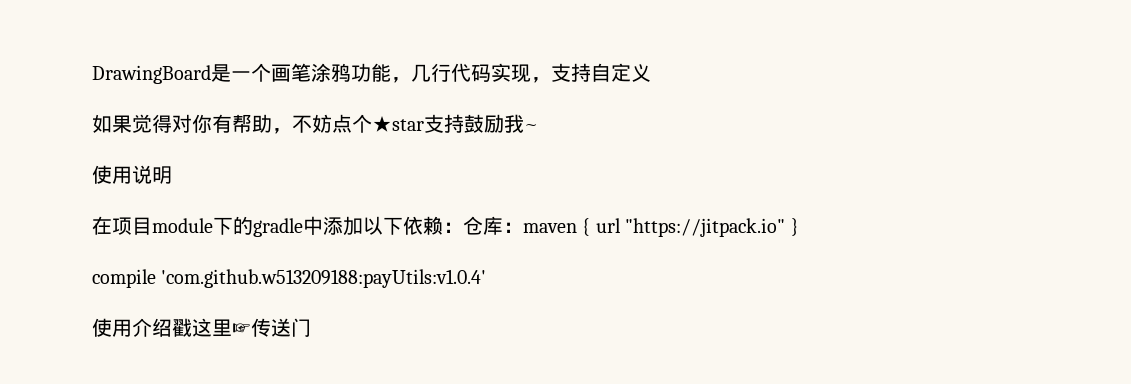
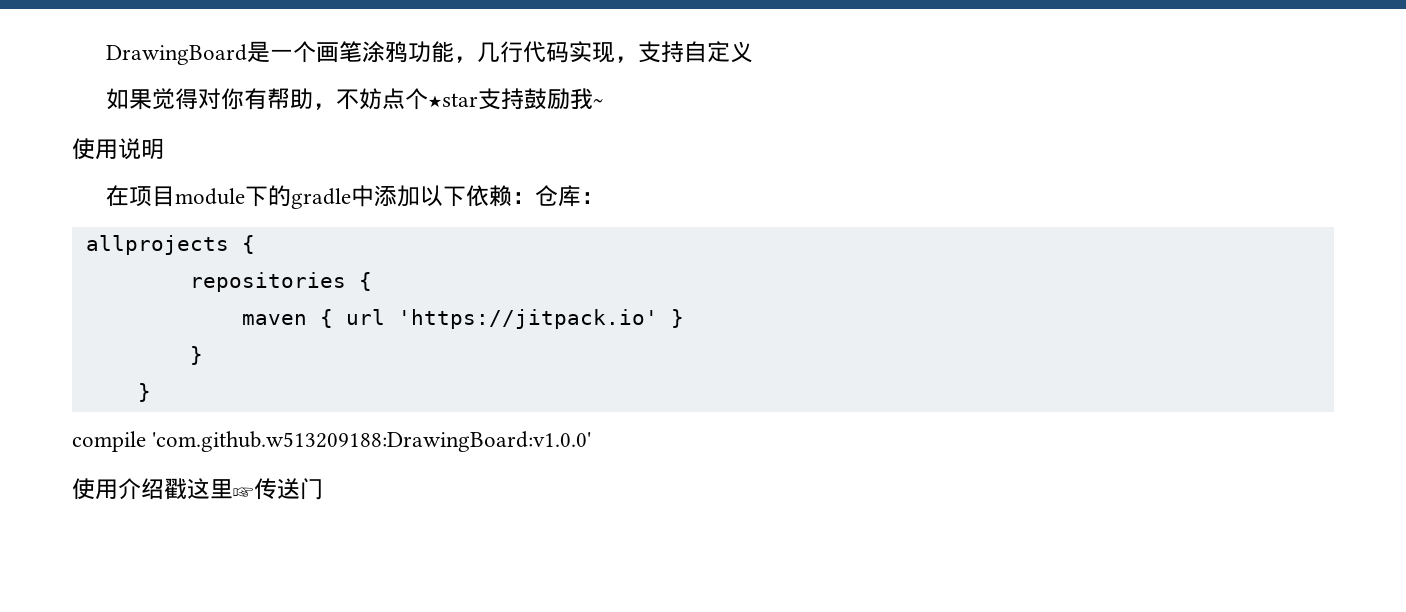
- 在项目module下的gradle中添加以下依赖：仓库：maven { url "https://jitpack.io" }
+ 在项目module下的gradle中添加以下依赖：仓库：
+ allprojects {
+ repositories {
+ maven { url 'https://jitpack.io' }
+ }
+ }
- compile 'com.github.w513209188:payUtils:v1.0.4'
+ compile 'com.github.w513209188:DrawingBoard:v1.0.0'

